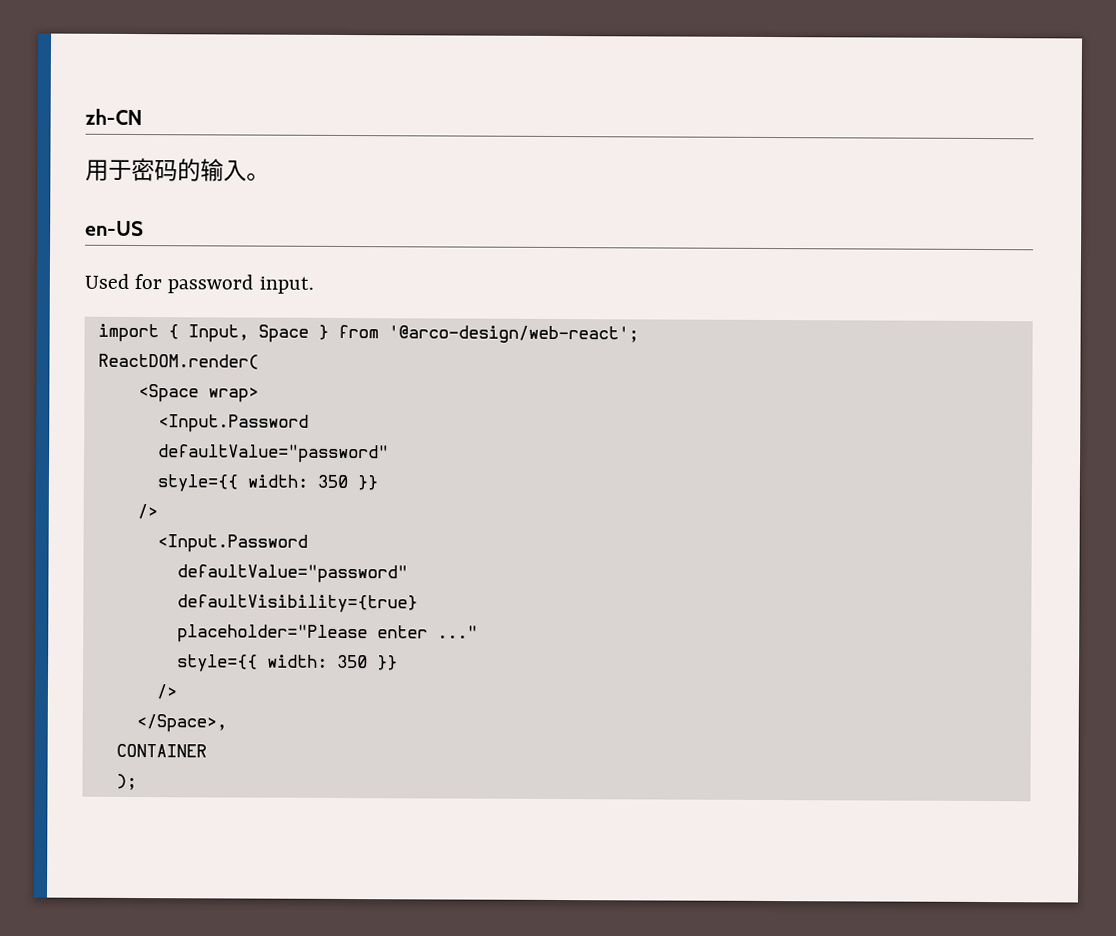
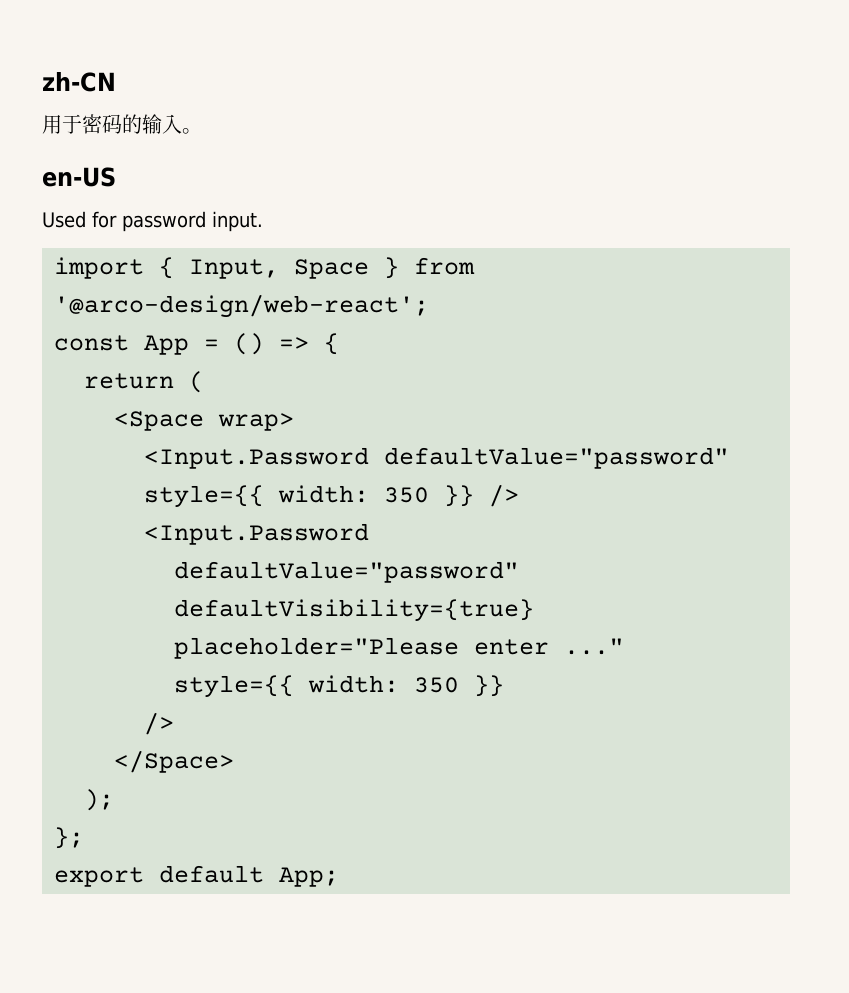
- ReactDOM.render(
+ const App = () => {
+ return (
  <Space wrap>
- <Input.Password
- defaultValue="password"
- style={{ width: 350 }}
- />
+ <Input.Password defaultValue="password" style={{ width: 350 }} />
- </Space>,
- CONTAINER
+ </Space>
+ };
+ export default App;

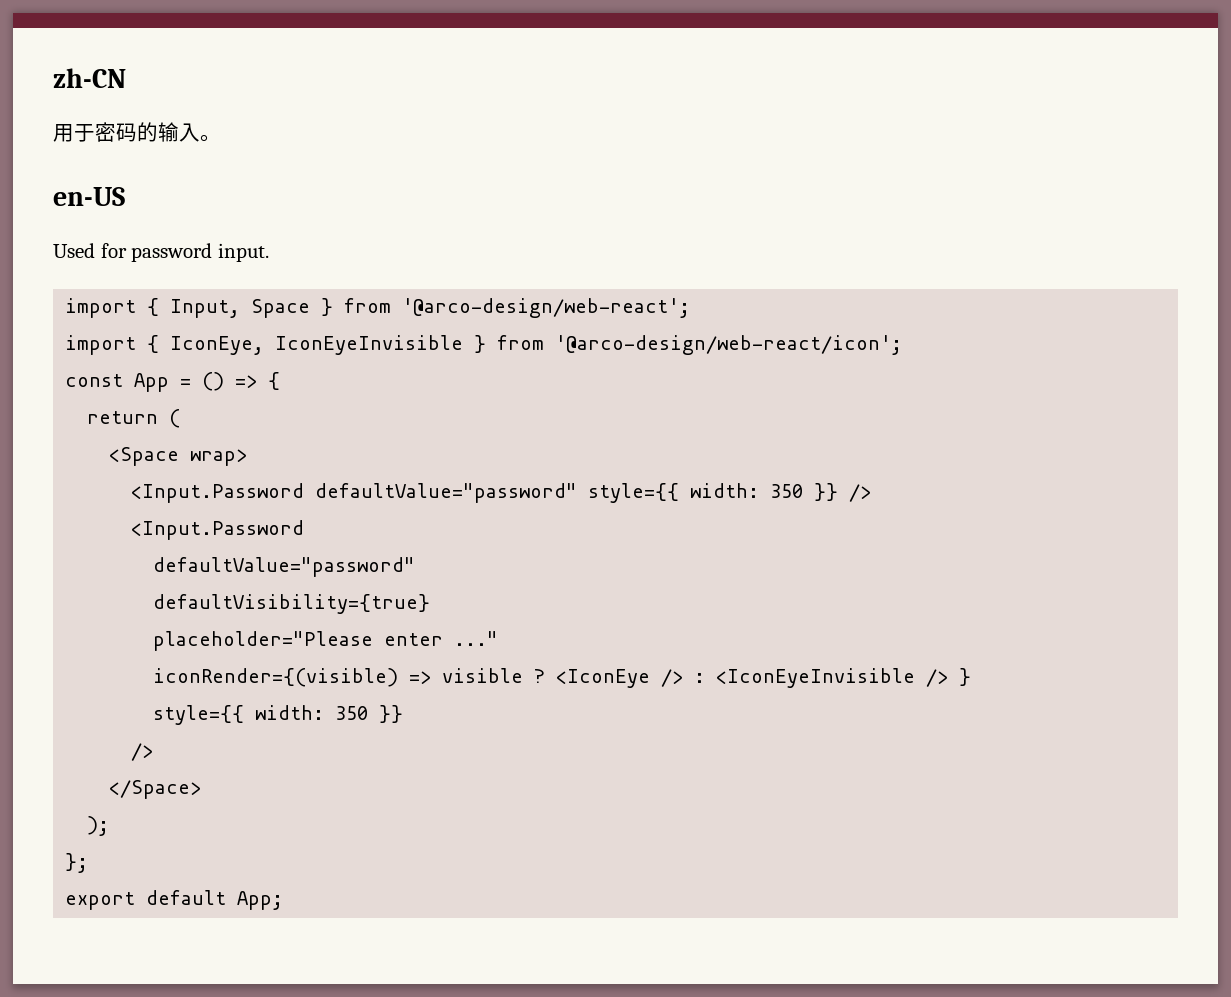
+ import { IconEye, IconEyeInvisible } from '@arco-design/web-react/icon';
+ iconRender={(visible) => visible ? <IconEye /> : <IconEyeInvisible /> }

